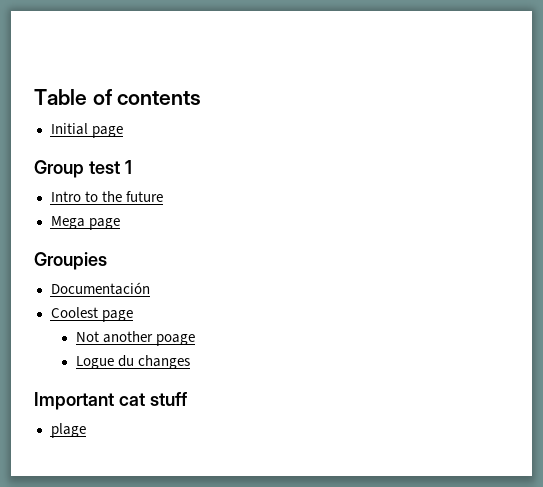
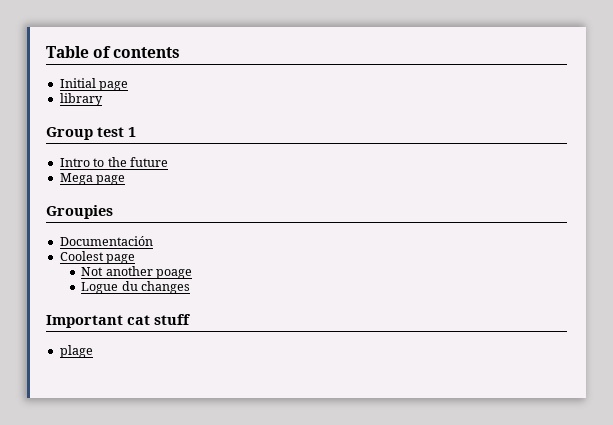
+ library

